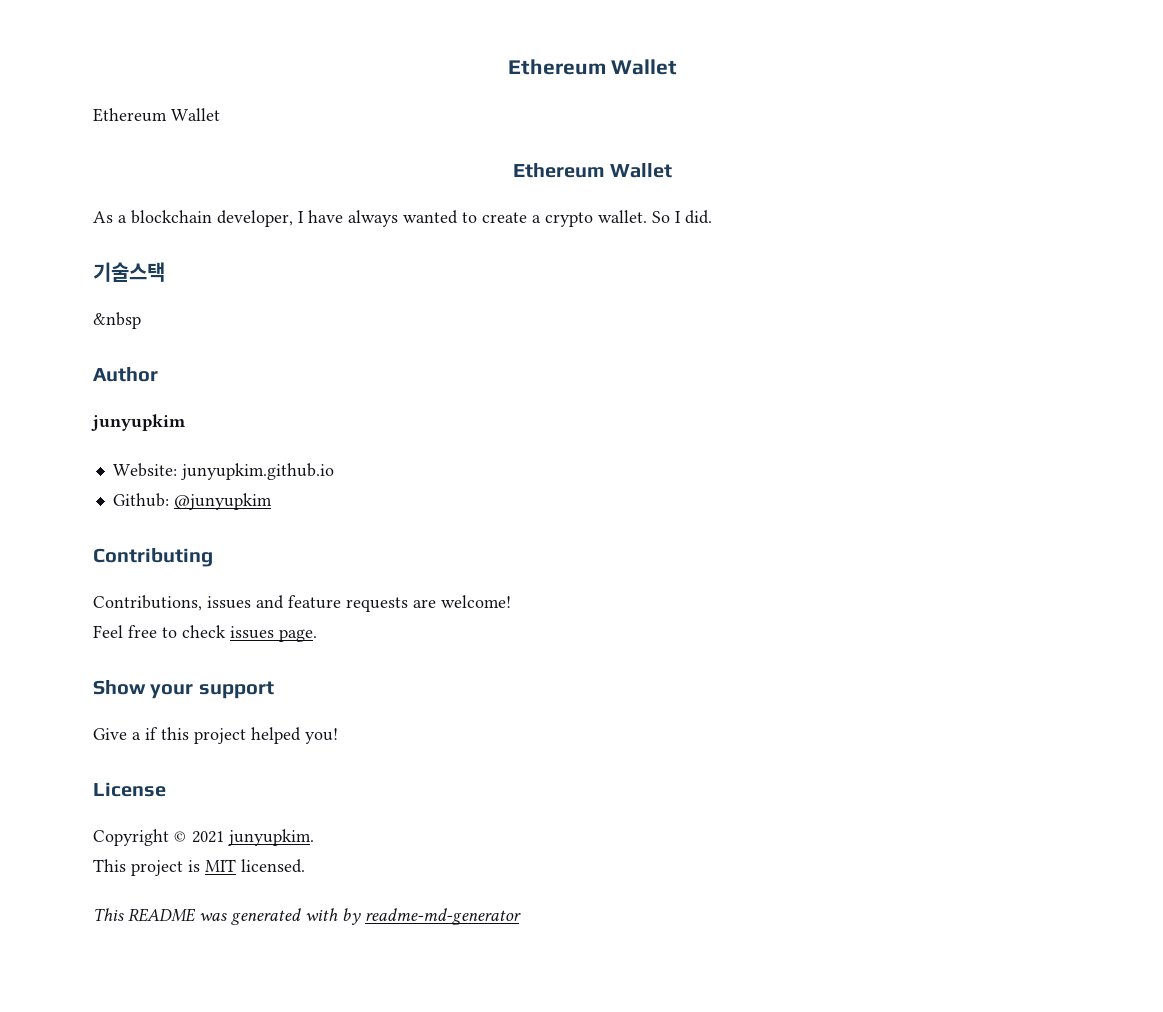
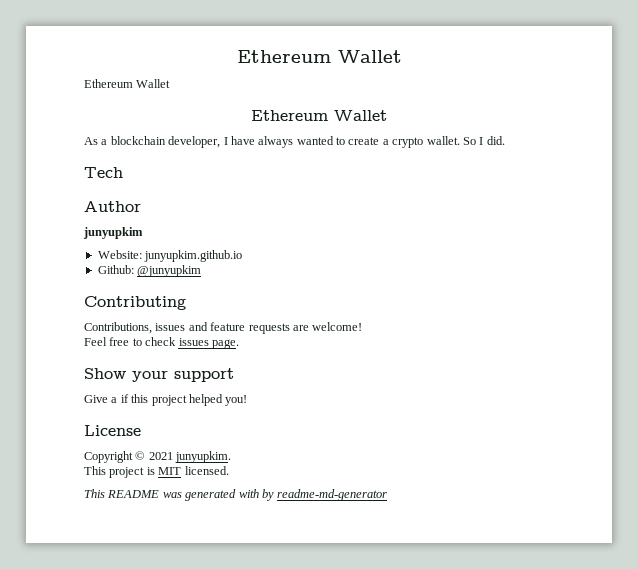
- 기술스택
- &nbsp
+ Tech

